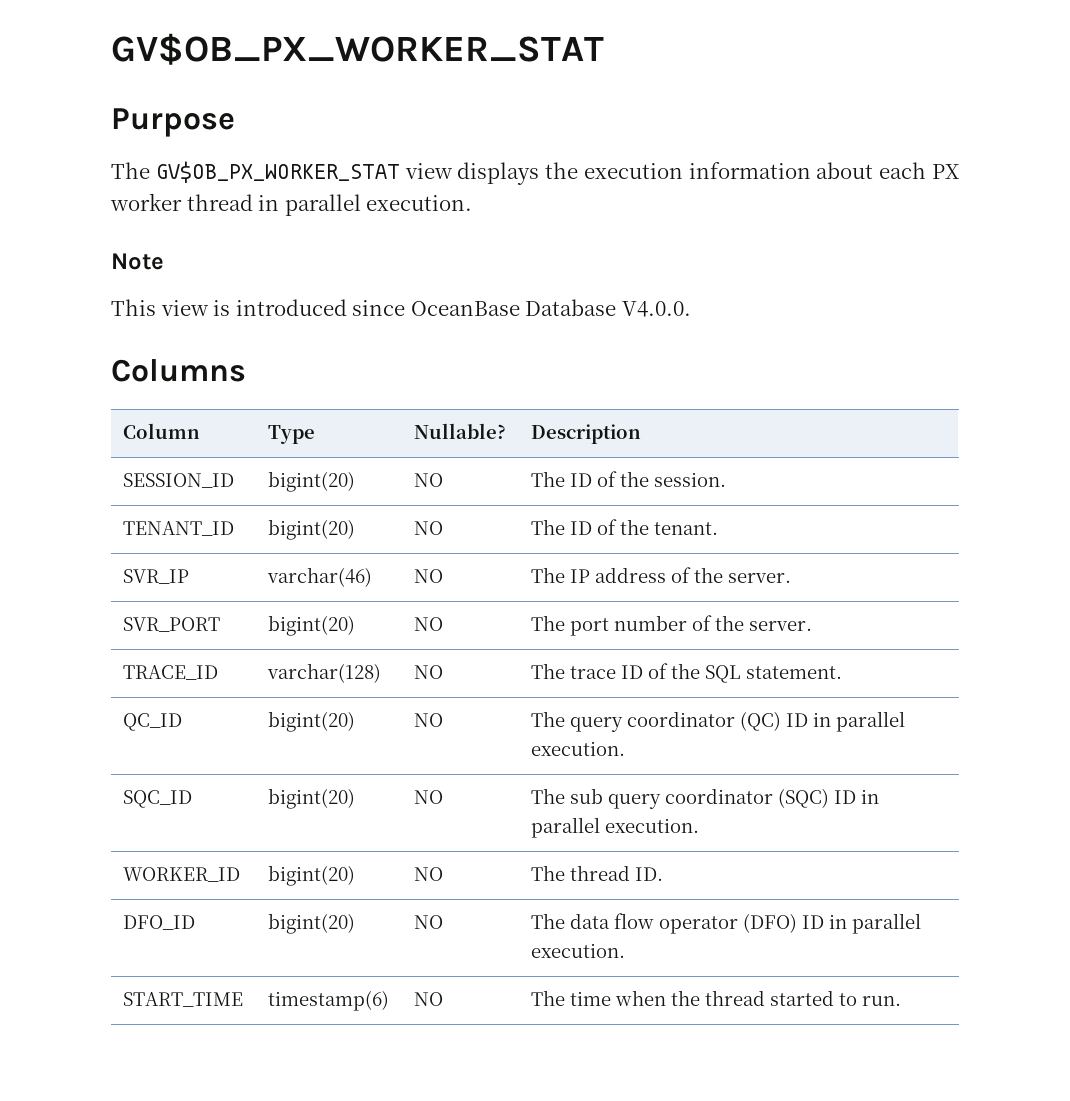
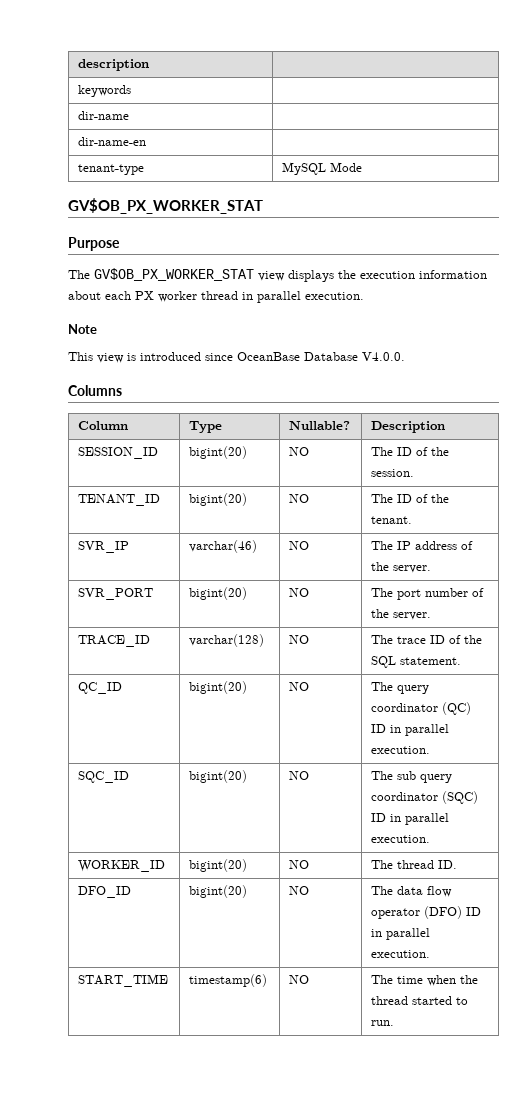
+ description |
+ keywords |
+ dir-name |
+ dir-name-en |
+ tenant-type | MySQL Mode

